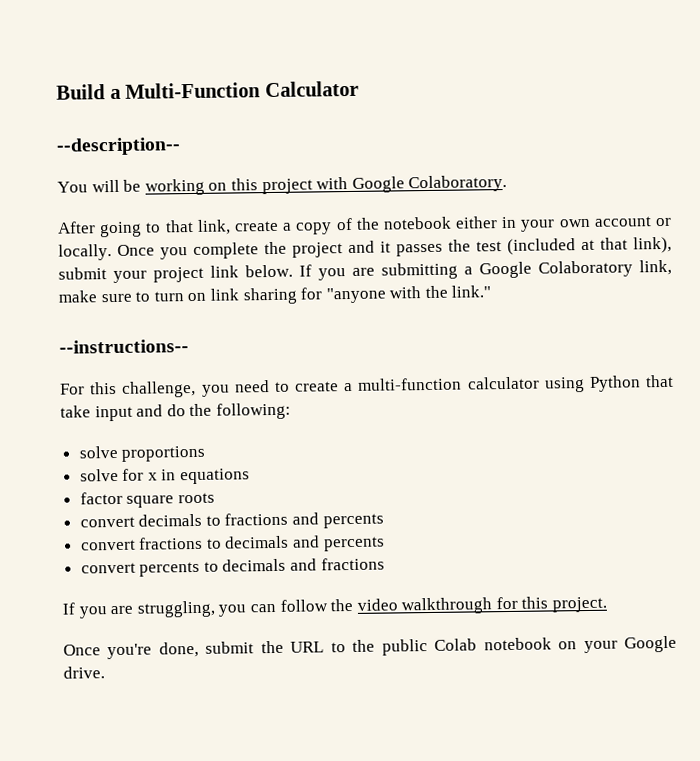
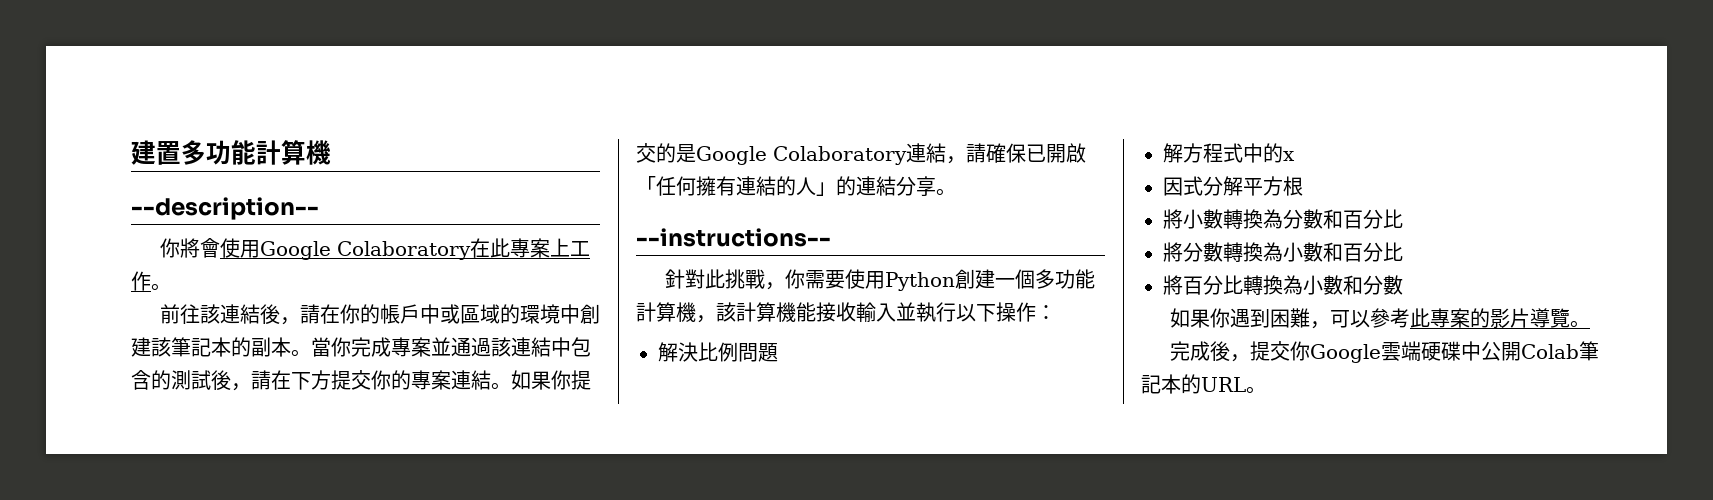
- Build a Multi-Function Calculator
+ 建置多功能計算機
  --description--
- You will be working on this project with Google Colaboratory.
- After going to that link, create a copy of the notebook either in your own account or locally. Once you complete the project and it passes the test (included at that link), submit your project link below. If you are submitting a Google Colaboratory link, make sure to turn on link sharing for "anyone with the link."
+ 你將會使用Google Colaboratory在此專案上工作。
+ 前往該連結後，請在你的帳戶中或區域的環境中創建該筆記本的副本。當你完成專案並通過該連結中包含的測試後，請在下方提交你的專案連結。如果你提交的是Google Colaboratory連結，請確保已開啟「任何擁有連結的人」的連結分享。
  --instructions--
- For this challenge, you need to create a multi-function calculator using Python that take input and do the following:
- solve proportions
- solve for x in equations
- factor square roots
- convert decimals to fractions and percents
- convert fractions to decimals and percents
- convert percents to decimals and fractions
- If you are struggling, you can follow the video walkthrough for this project.
- Once you're done, submit the URL to the public Colab notebook on your Google drive.
+ 針對此挑戰，你需要使用Python創建一個多功能計算機，該計算機能接收輸入並執行以下操作：
+ 解決比例問題
+ 解方程式中的x
+ 因式分解平方根
+ 將小數轉換為分數和百分比
+ 將分數轉換為小數和百分比
+ 將百分比轉換為小數和分數
+ 如果你遇到困難，可以參考此專案的影片導覽。
+ 完成後，提交你Google雲端硬碟中公開Colab筆記本的URL。

